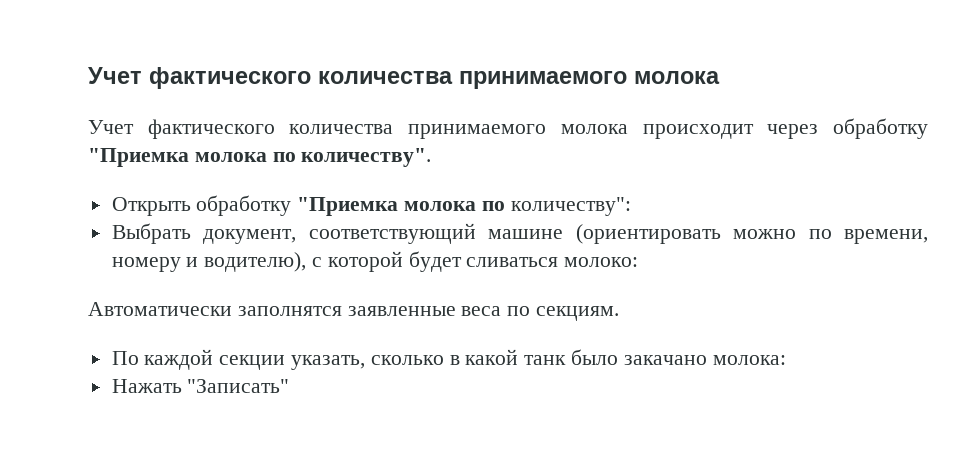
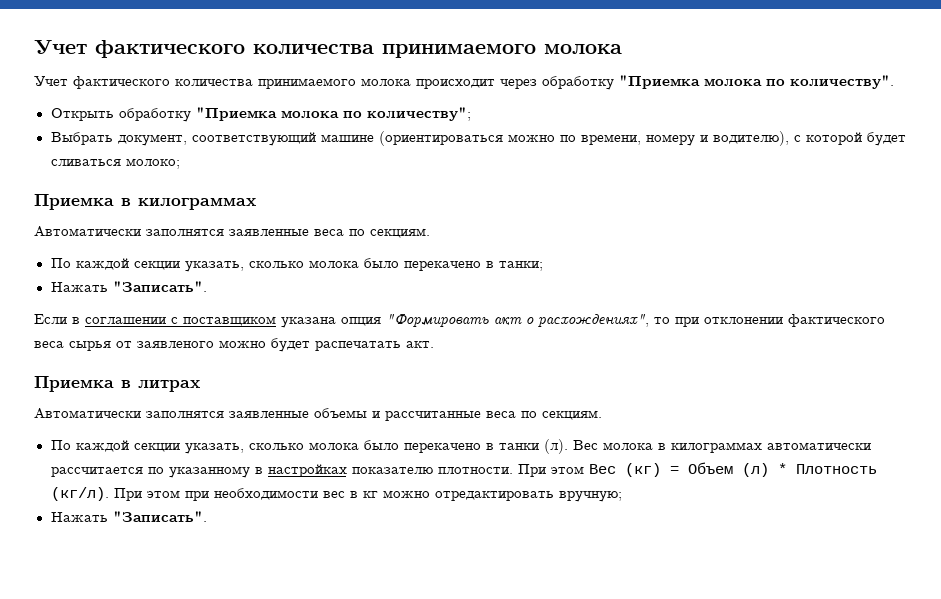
- Открыть обработку "Приемка молока по количеству":
+ Открыть обработку "Приемка молока по количеству";
- Выбрать документ, соответствующий машине (ориентировать можно по времени, номеру и водителю), с которой будет сливаться молоко:
+ Выбрать документ, соответствующий машине (ориентироваться можно по времени, номеру и водителю), с которой будет сливаться молоко;
+ Приемка в килограммах
- По каждой секции указать, сколько в какой танк было закачано молока:
- Нажать "Записать"
+ По каждой секции указать, сколько молока было перекачено в танки;
+ Нажать "Записать".
+ Если в соглашении с поставщиком указана опция "Формировать акт о расхождениях", то при отклонении фактического веса сырья от заявленого можно будет распечатать акт.
+ Приемка в литрах
+ Автоматически заполнятся заявленные объемы и рассчитанные веса по секциям.
+ По каждой секции указать, сколько молока было перекачено в танки (л). Вес молока в килограммах автоматически рассчитается по указанному в настройках показателю плотности. При этом Вес (кг) = Объем (л) * Плотность (кг/л). При этом при необходимости вес в кг можно отредактировать вручную;
+ Нажать "Записать".

